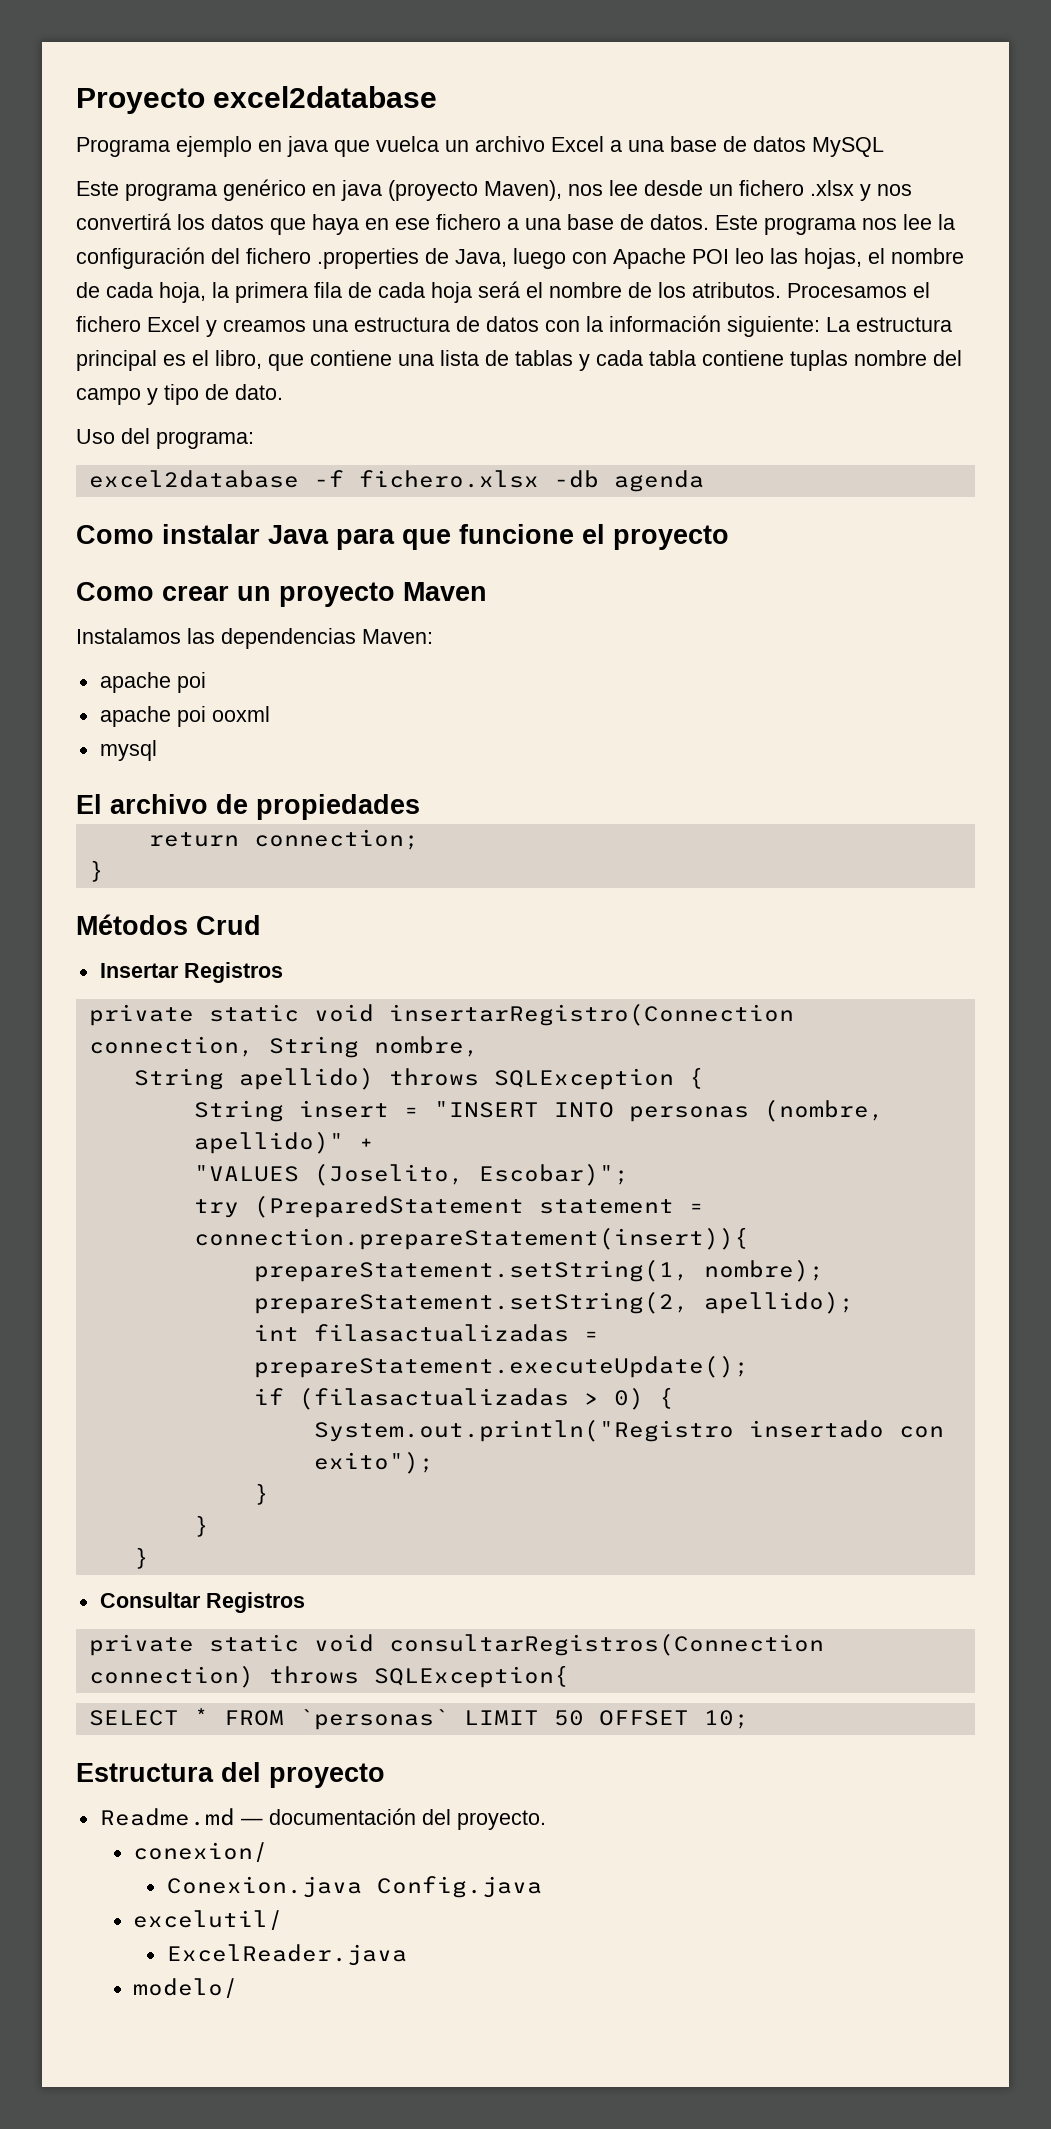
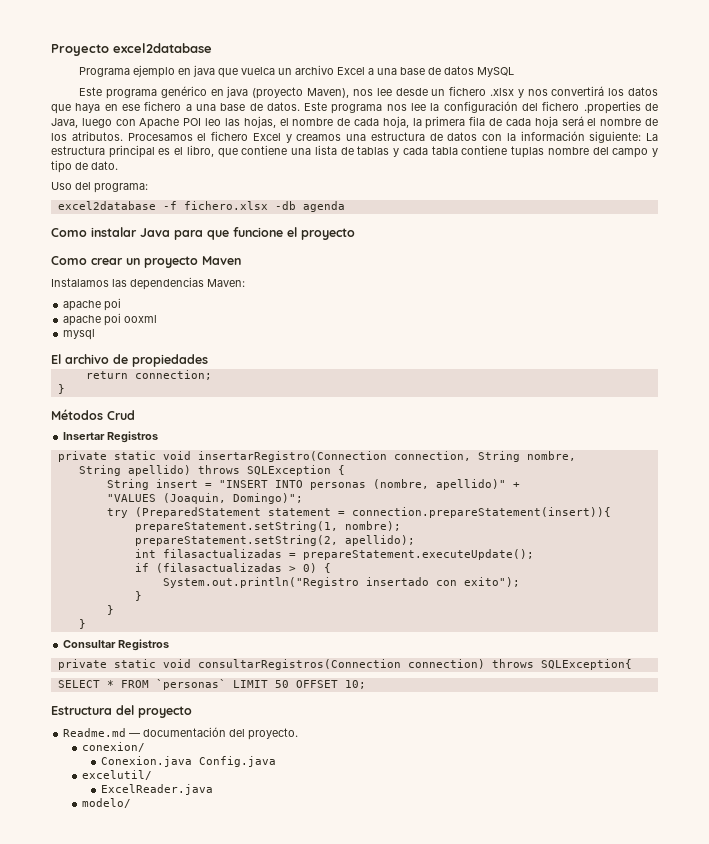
- "VALUES (Joselito, Escobar)";
+ "VALUES (Joaquin, Domingo)";

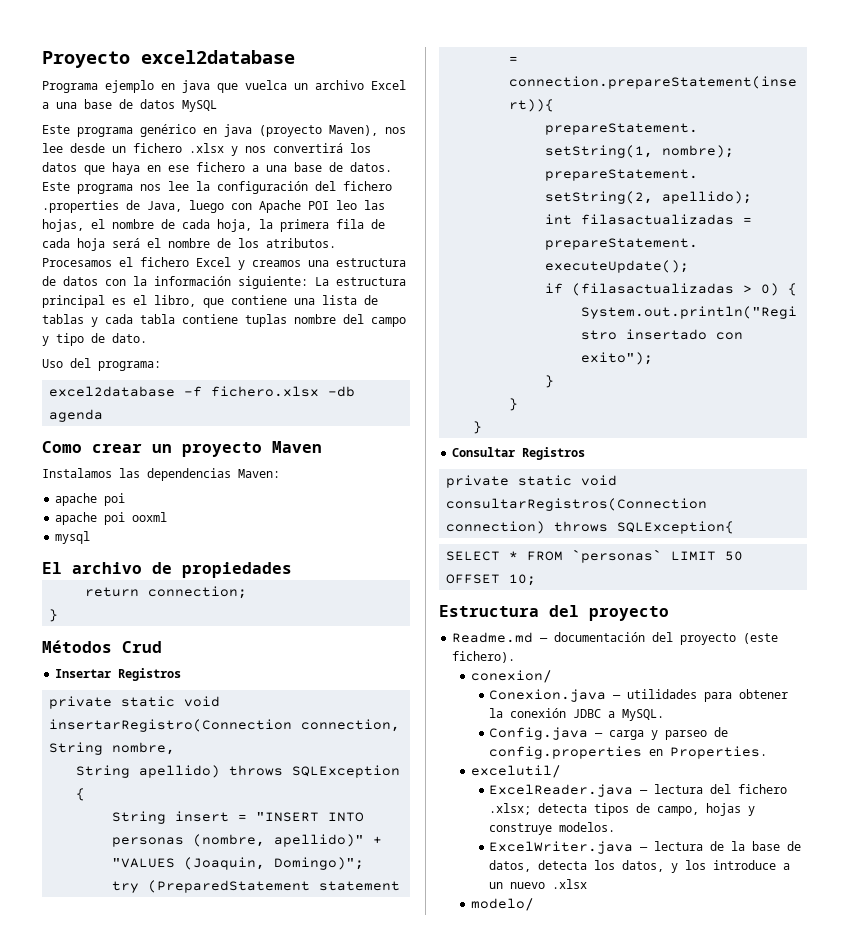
- Como instalar Java para que funcione el proyecto
- Readme.md — documentación del proyecto.
+ Readme.md — documentación del proyecto (este fichero).
- Conexion.java Config.java
+ Conexion.java — utilidades para obtener la conexión JDBC a MySQL.
+ Config.java — carga y parseo de config.properties en Properties.
  excelutil/
- ExcelReader.java
+ ExcelReader.java — lectura del fichero .xlsx; detecta tipos de campo, hojas y construye modelos.
+ ExcelWriter.java — lectura de la base de datos, detecta los datos, y los introduce a un nuevo .xlsx

